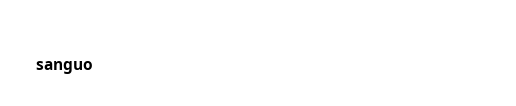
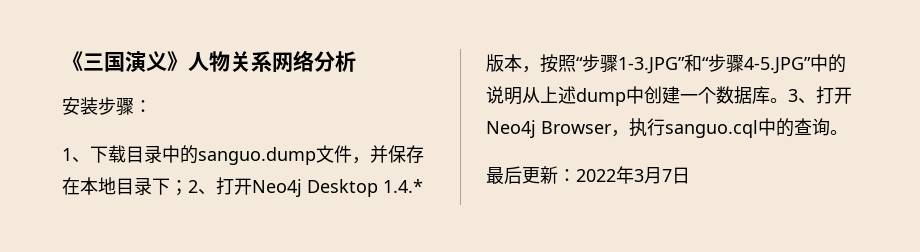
- sanguo
+ 《三国演义》人物关系网络分析
+ 安装步骤：
+ 1、下载目录中的sanguo.dump文件，并保存在本地目录下；2、打开Neo4j Desktop 1.4.*版本，按照“步骤1-3.JPG”和“步骤4-5.JPG”中的说明从上述dump中创建一个数据库。3、打开Neo4j Browser，执行sanguo.cql中的查询。
+ 最后更新：2022年3月7日

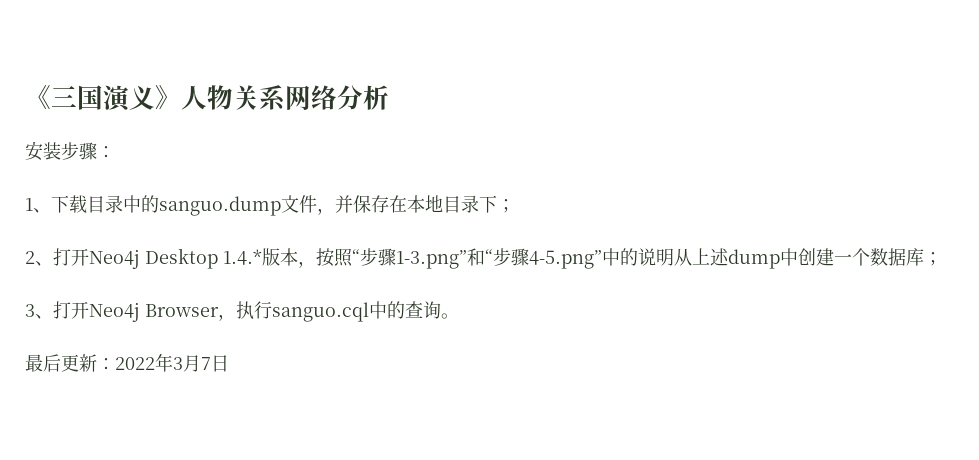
- 1、下载目录中的sanguo.dump文件，并保存在本地目录下；2、打开Neo4j Desktop 1.4.*版本，按照“步骤1-3.JPG”和“步骤4-5.JPG”中的说明从上述dump中创建一个数据库。3、打开Neo4j Browser，执行sanguo.cql中的查询。
+ 1、下载目录中的sanguo.dump文件，并保存在本地目录下；
+ 2、打开Neo4j Desktop 1.4.*版本，按照“步骤1-3.png”和“步骤4-5.png”中的说明从上述dump中创建一个数据库；
+ 3、打开Neo4j Browser，执行sanguo.cql中的查询。

